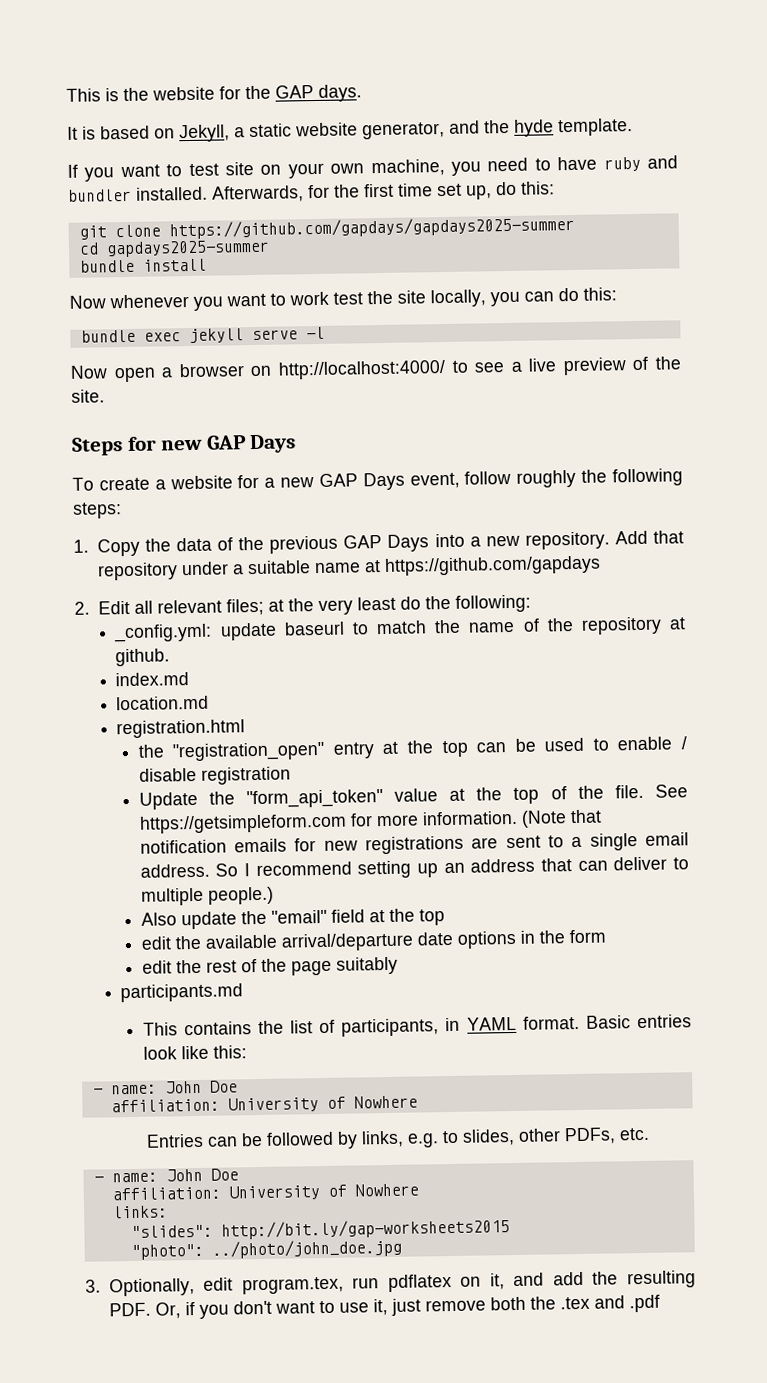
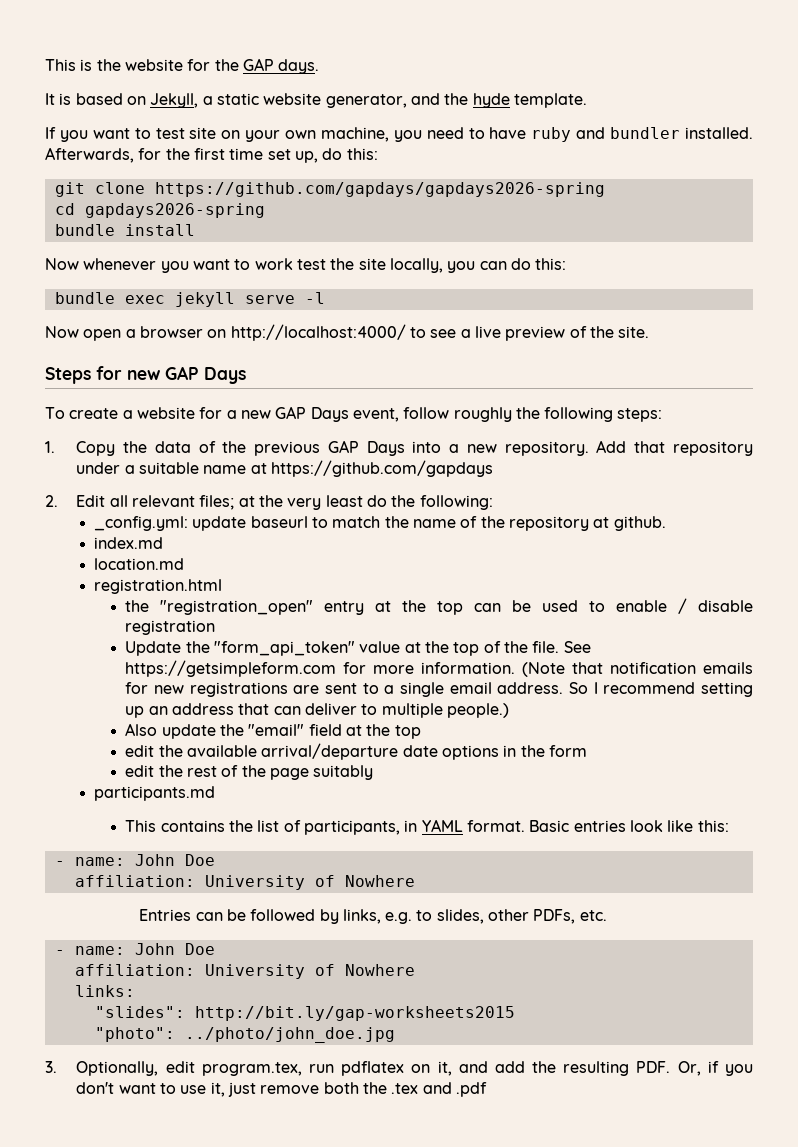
- git clone https://github.com/gapdays/gapdays2025-summer
+ git clone https://github.com/gapdays/gapdays2026-spring
- cd gapdays2025-summer
+ cd gapdays2026-spring

